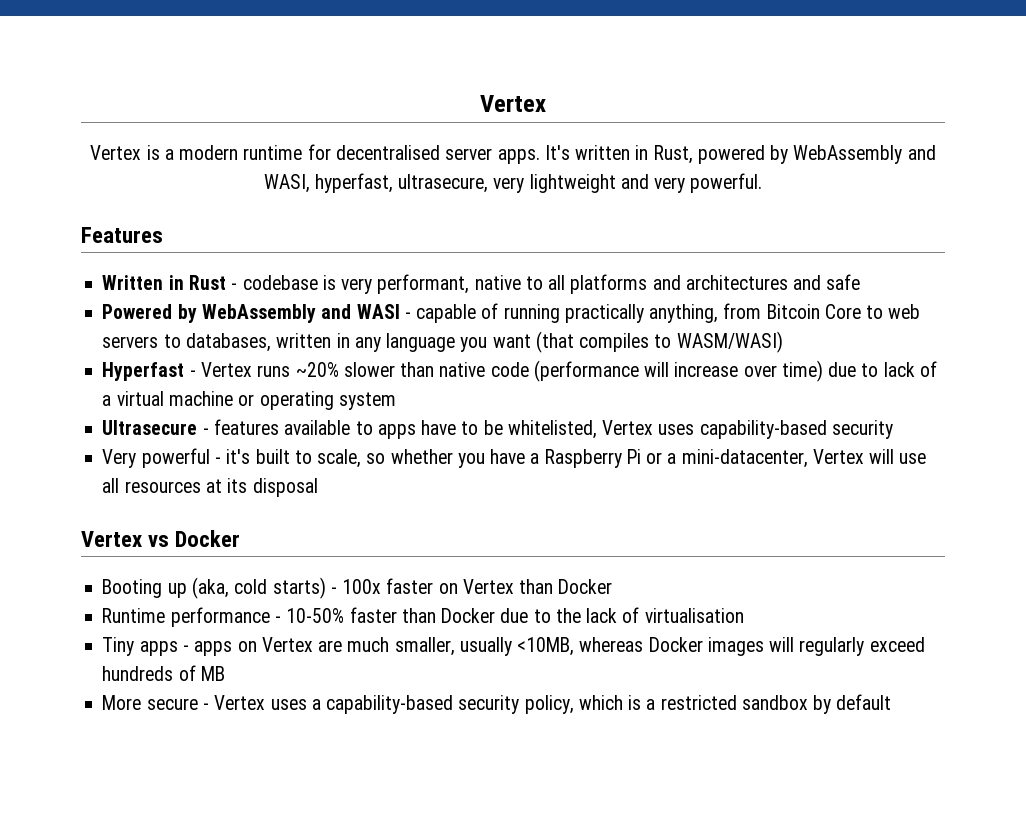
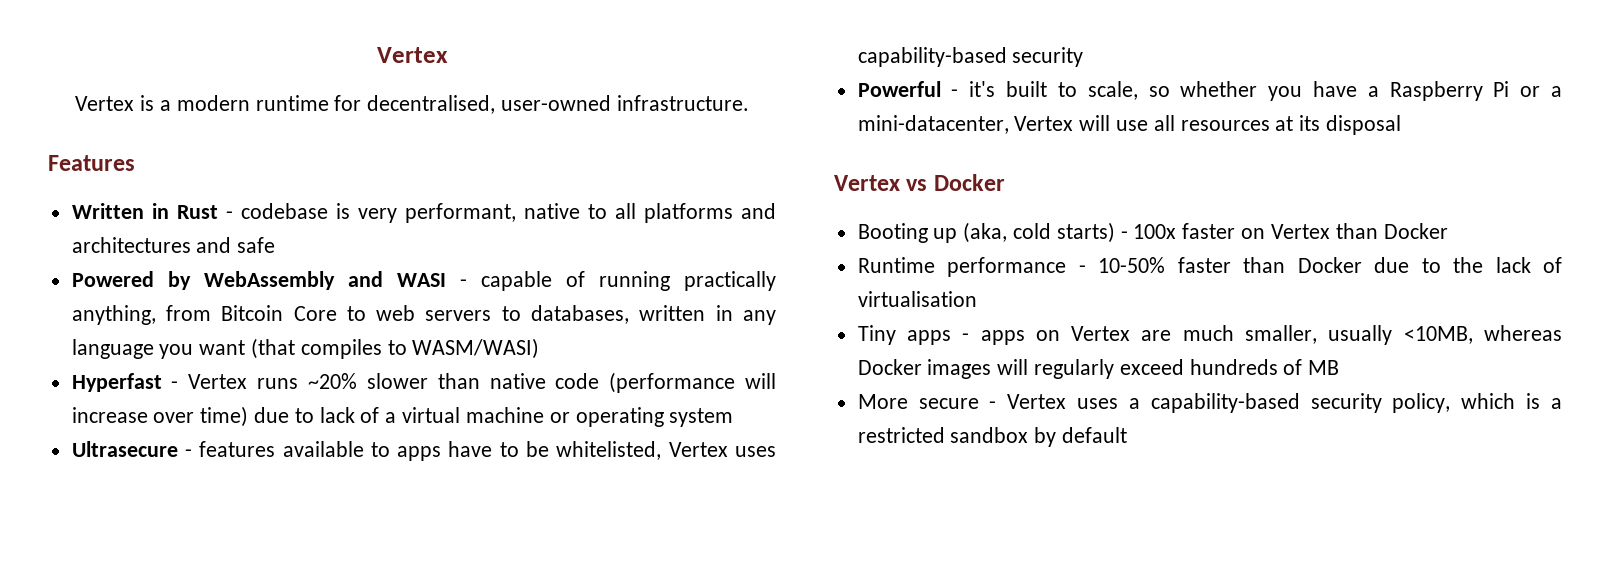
- Vertex is a modern runtime for decentralised server apps. It's written in Rust, powered by WebAssembly and WASI, hyperfast, ultrasecure, very lightweight and very powerful.
+ Vertex is a modern runtime for decentralised, user-owned infrastructure.
- Very powerful - it's built to scale, so whether you have a Raspberry Pi or a mini-datacenter, Vertex will use all resources at its disposal
+ Powerful - it's built to scale, so whether you have a Raspberry Pi or a mini-datacenter, Vertex will use all resources at its disposal

